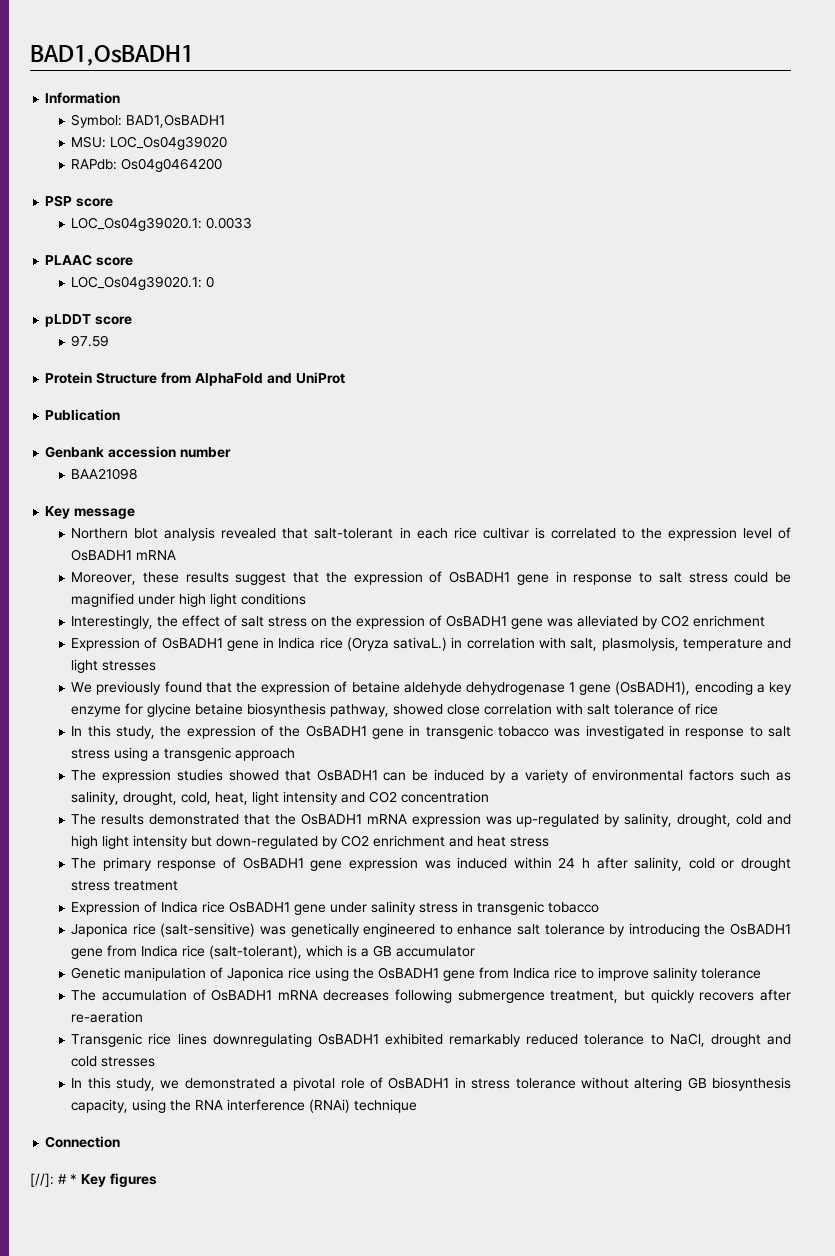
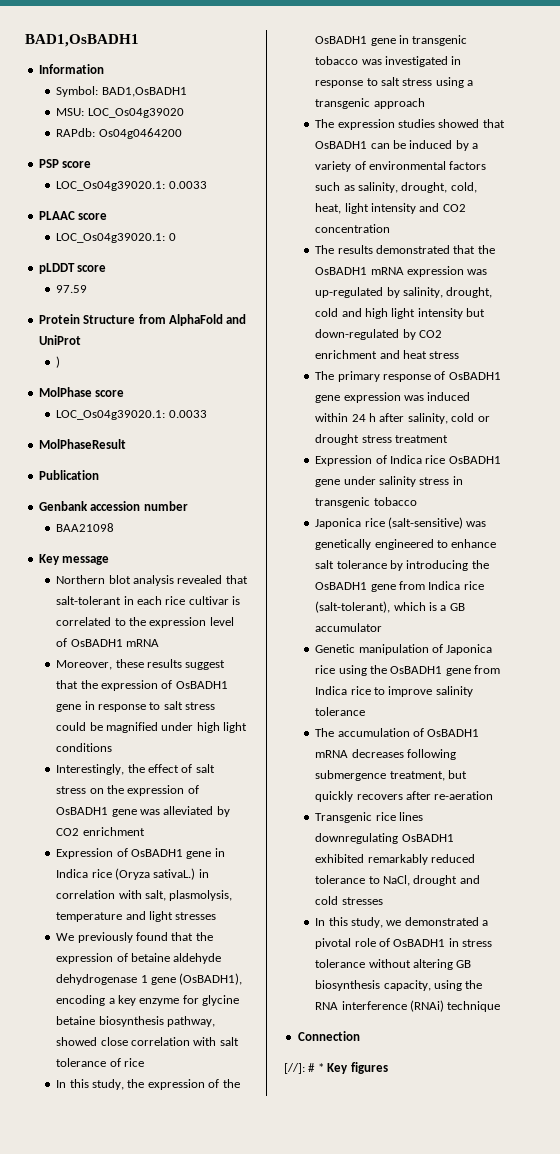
+ )
+ MolPhase score
+ LOC_Os04g39020.1: 0.0033
+ MolPhaseResult

